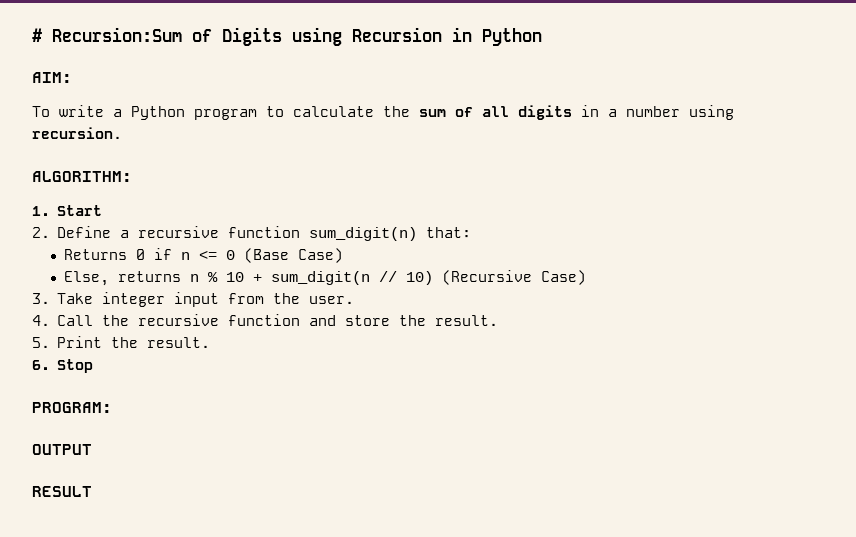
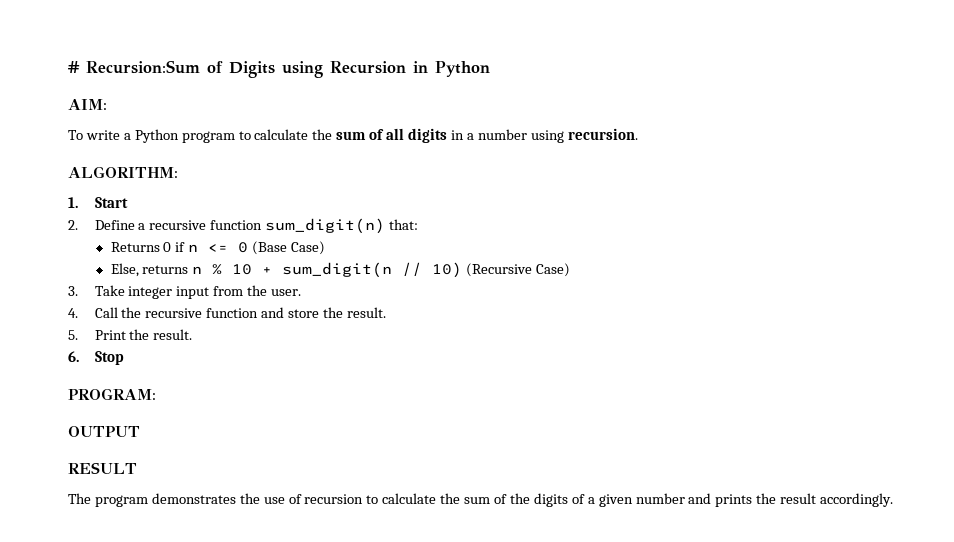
+ The program demonstrates the use of recursion to calculate the sum of the digits of a given number and prints the result accordingly.

